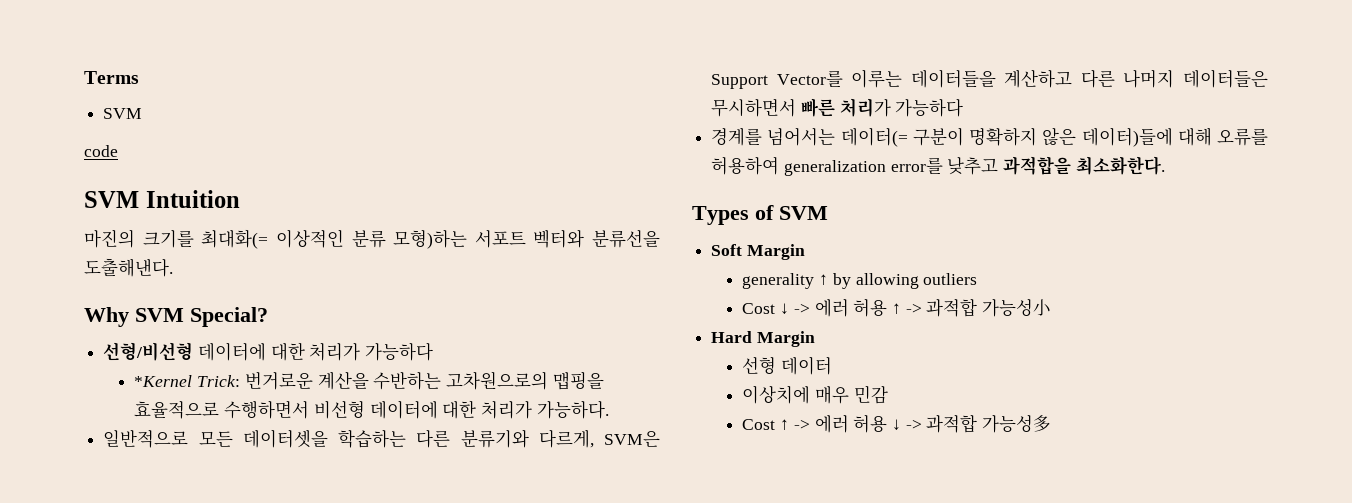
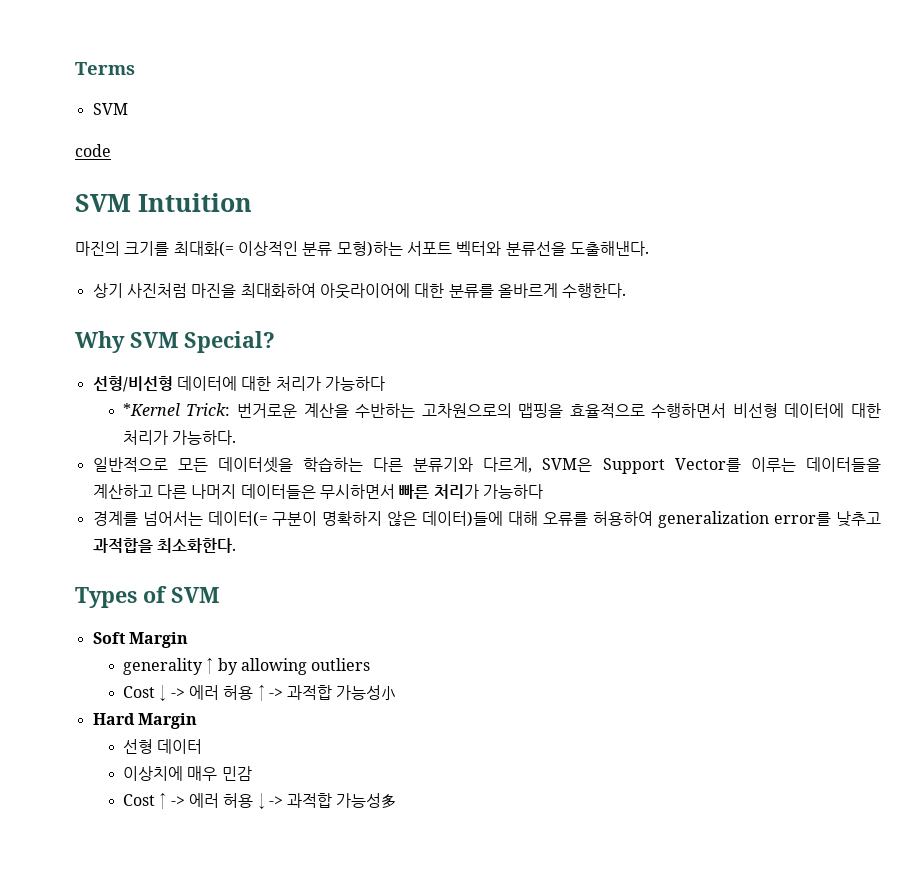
+ 상기 사진처럼 마진을 최대화하여 아웃라이어에 대한 분류를 올바르게 수행한다.

